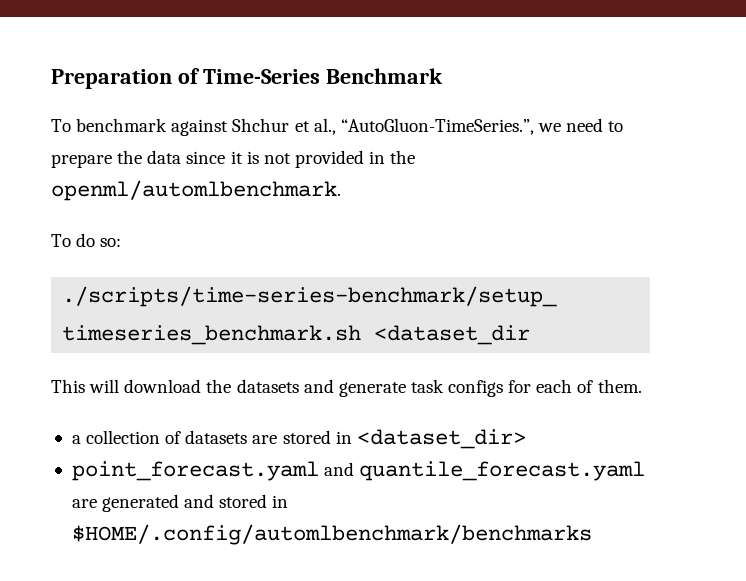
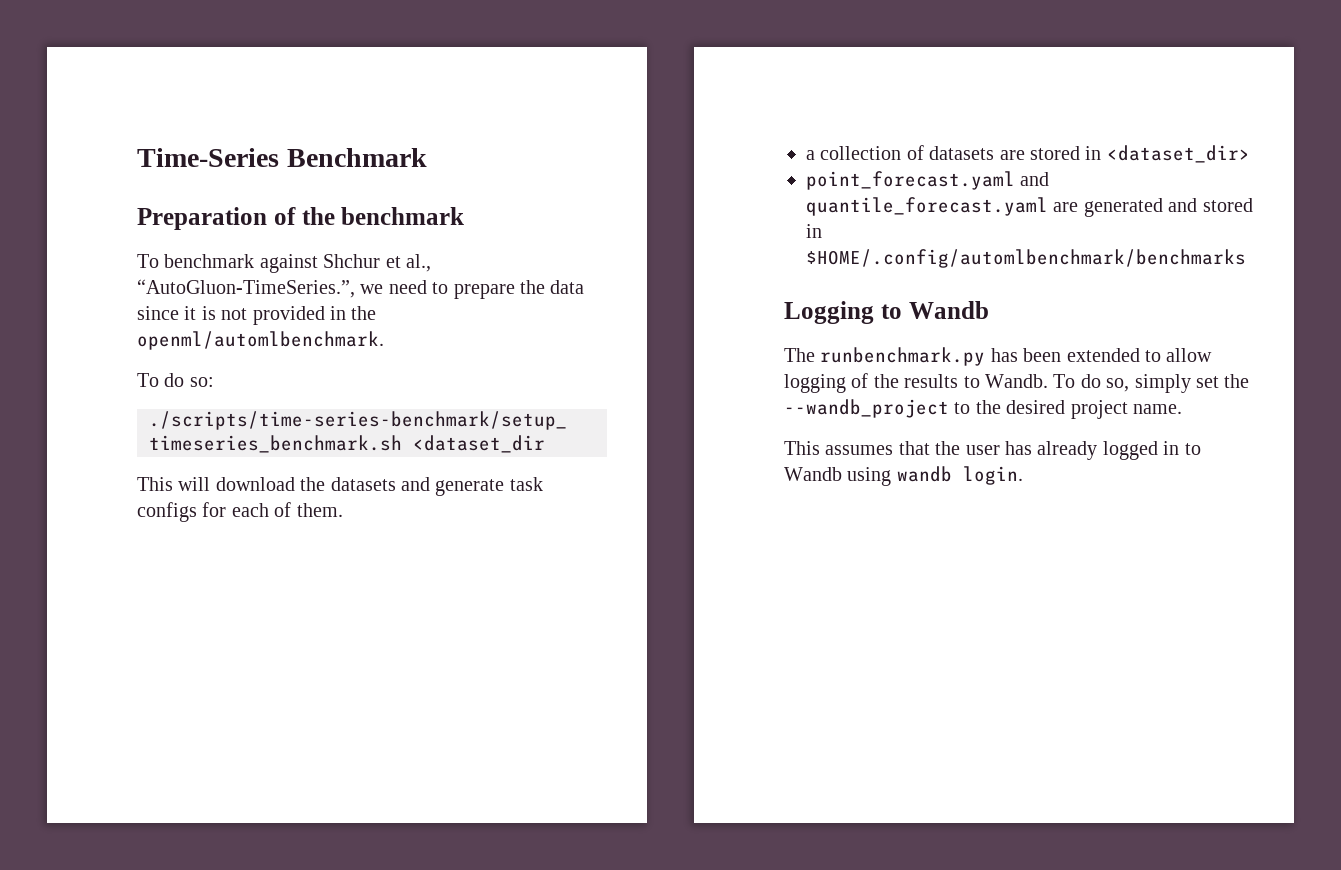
- Preparation of Time-Series Benchmark
+ Time-Series Benchmark
+ Preparation of the benchmark
+ Logging to Wandb
+ The runbenchmark.py has been extended to allow logging of the results to Wandb. To do so, simply set the --wandb_project to the desired project name.
+ This assumes that the user has already logged in to Wandb using wandb login.

